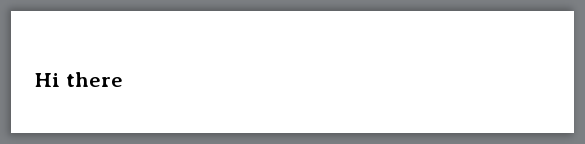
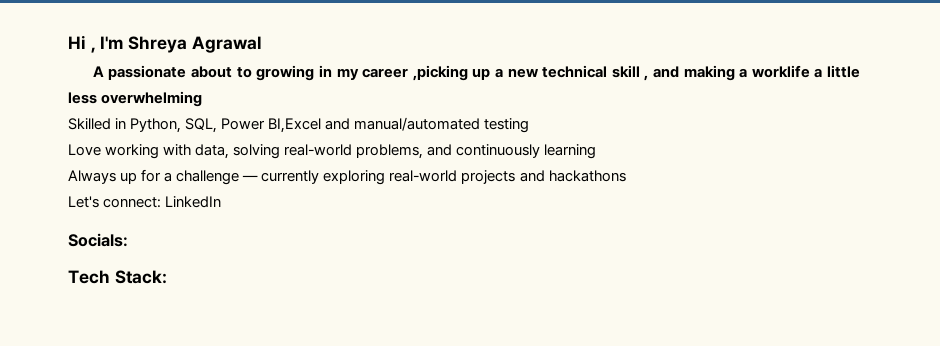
- Hi there
+ Hi , I'm Shreya Agrawal
+ A passionate about to growing in my career ,picking up a new technical skill , and making a worklife a little less overwhelming
+ Skilled in Python, SQL, Power BI,Excel and manual/automated testing
+ Love working with data, solving real-world problems, and continuously learning
+ Always up for a challenge — currently exploring real-world projects and hackathons
+ Let's connect: LinkedIn
+ Socials:
+ Tech Stack:

